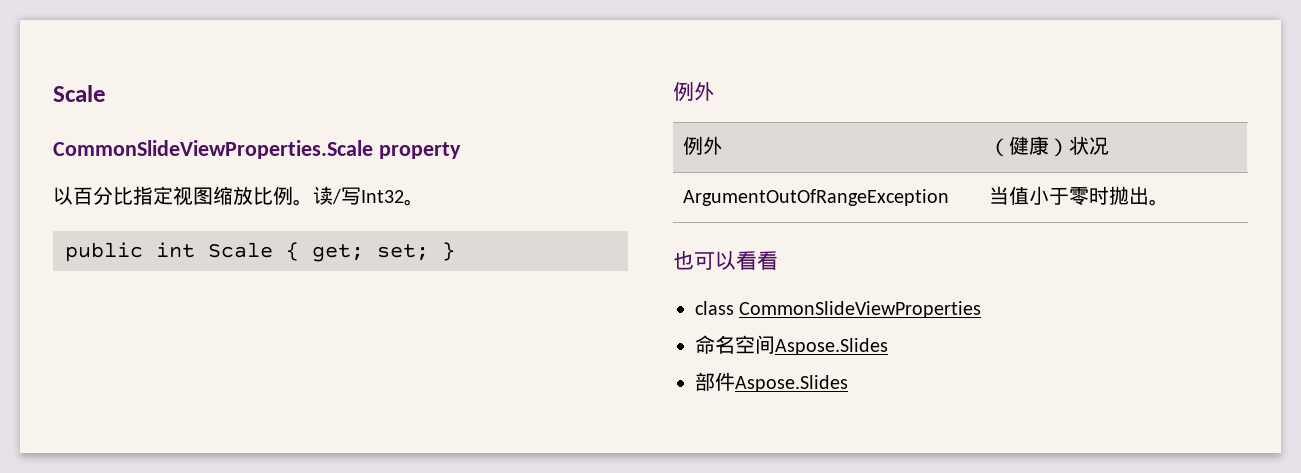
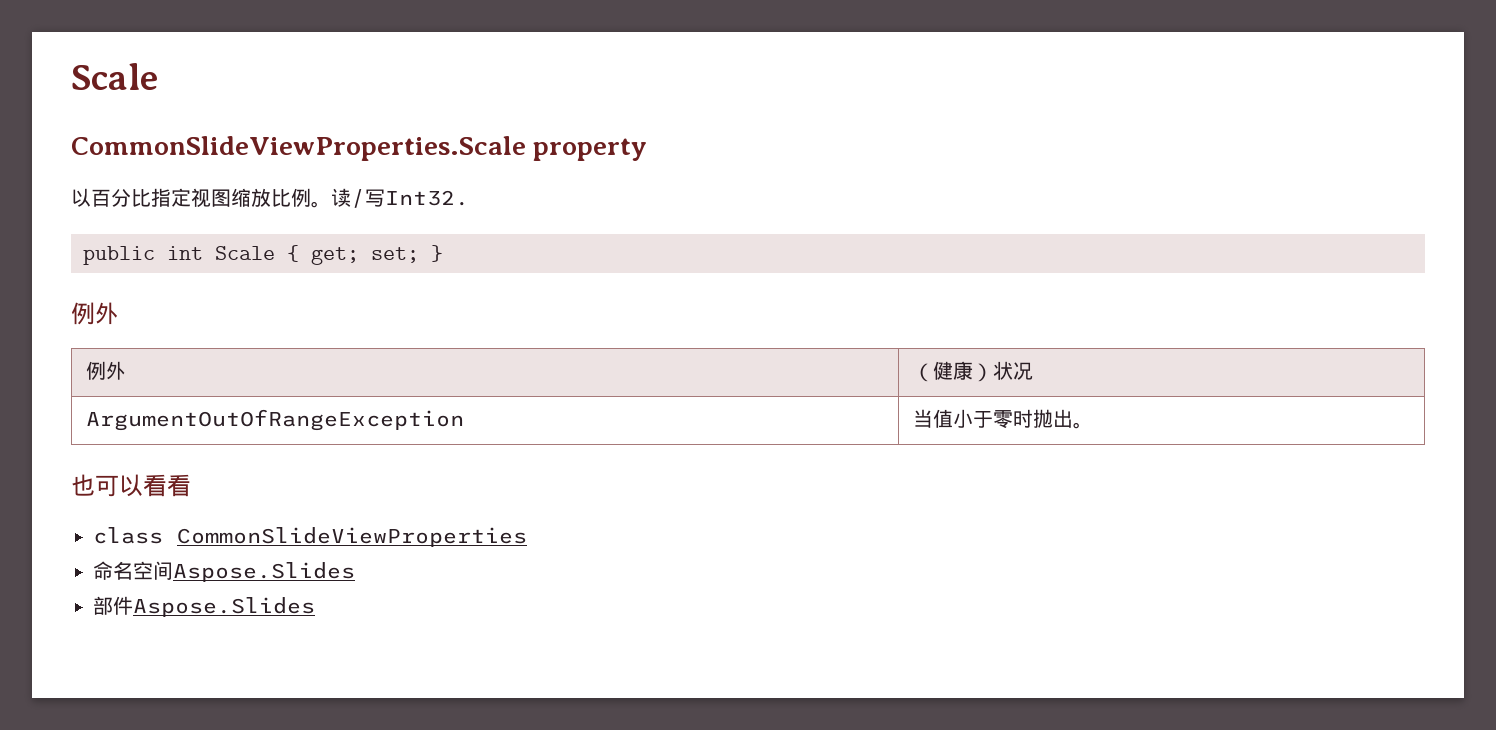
- 读/写Int32。
+ 读/写Int32.

